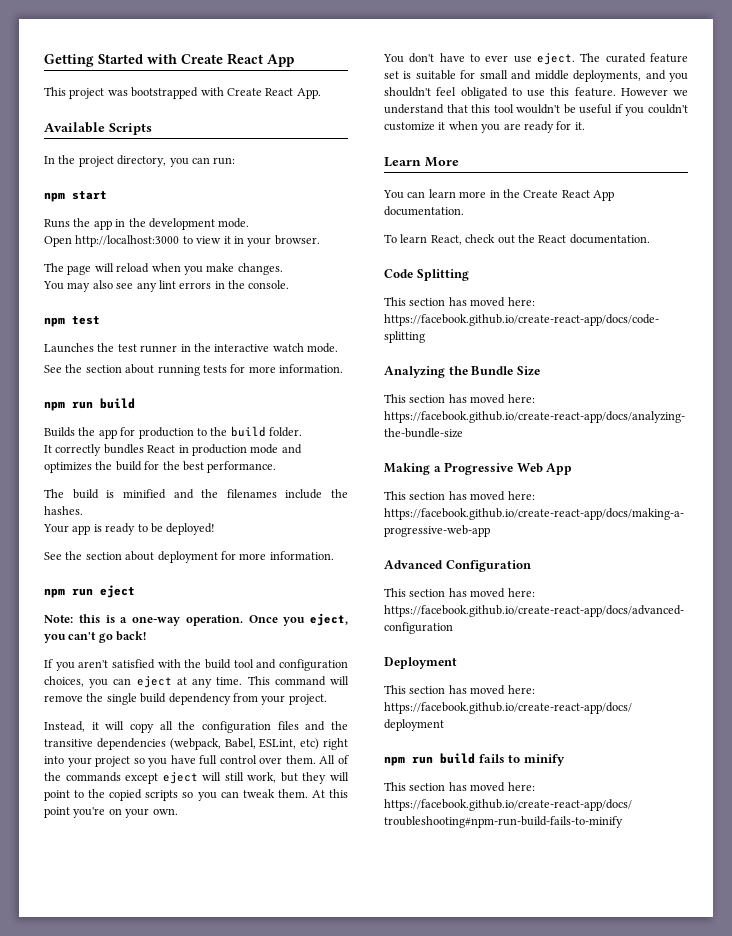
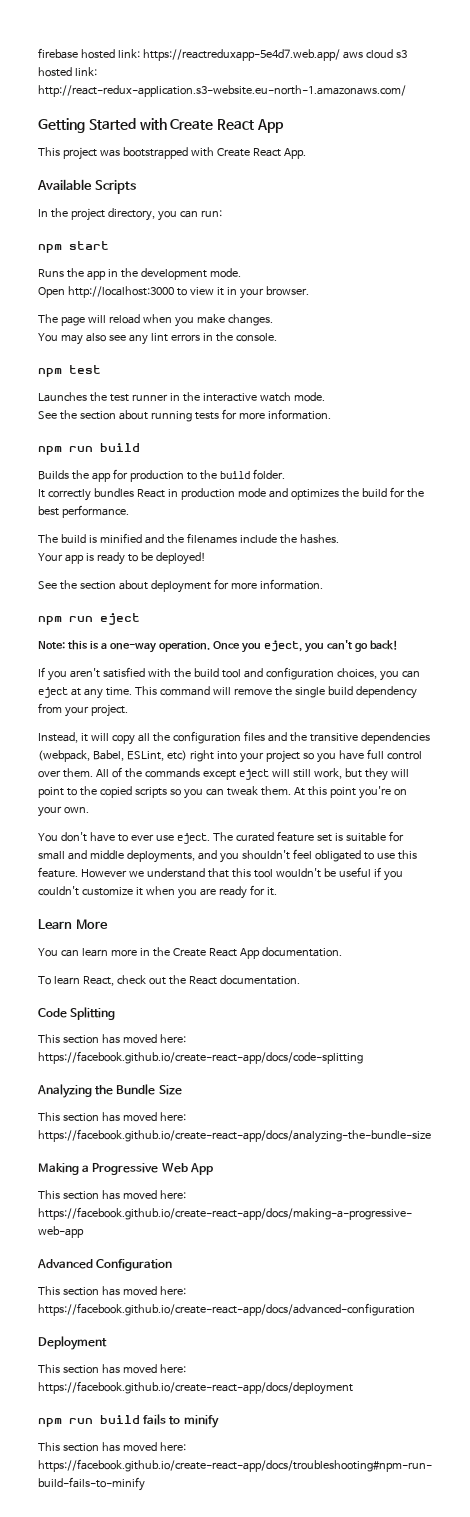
+ firebase hosted link: https://reactreduxapp-5e4d7.web.app/ aws cloud s3 hosted link: http://react-redux-application.s3-website.eu-north-1.amazonaws.com/

